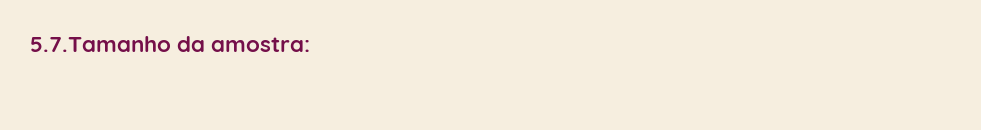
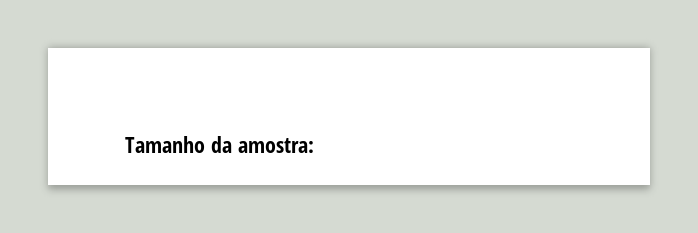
- 5.7.Tamanho da amostra:
+ Tamanho da amostra:

